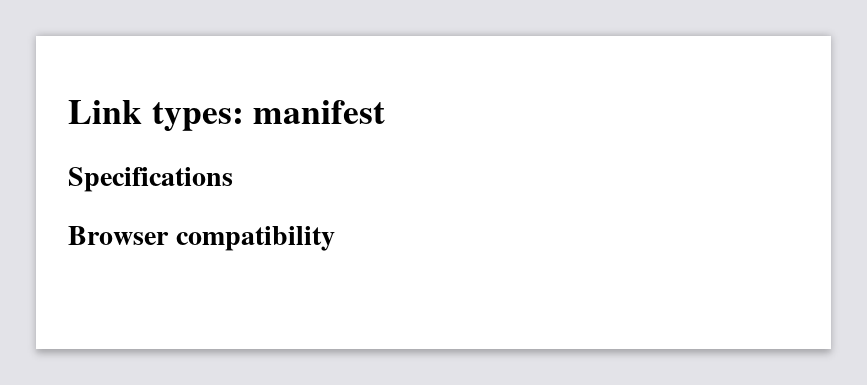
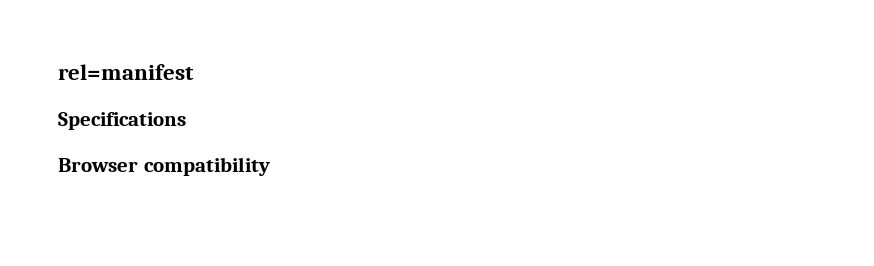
- Link types: manifest
+ rel=manifest

